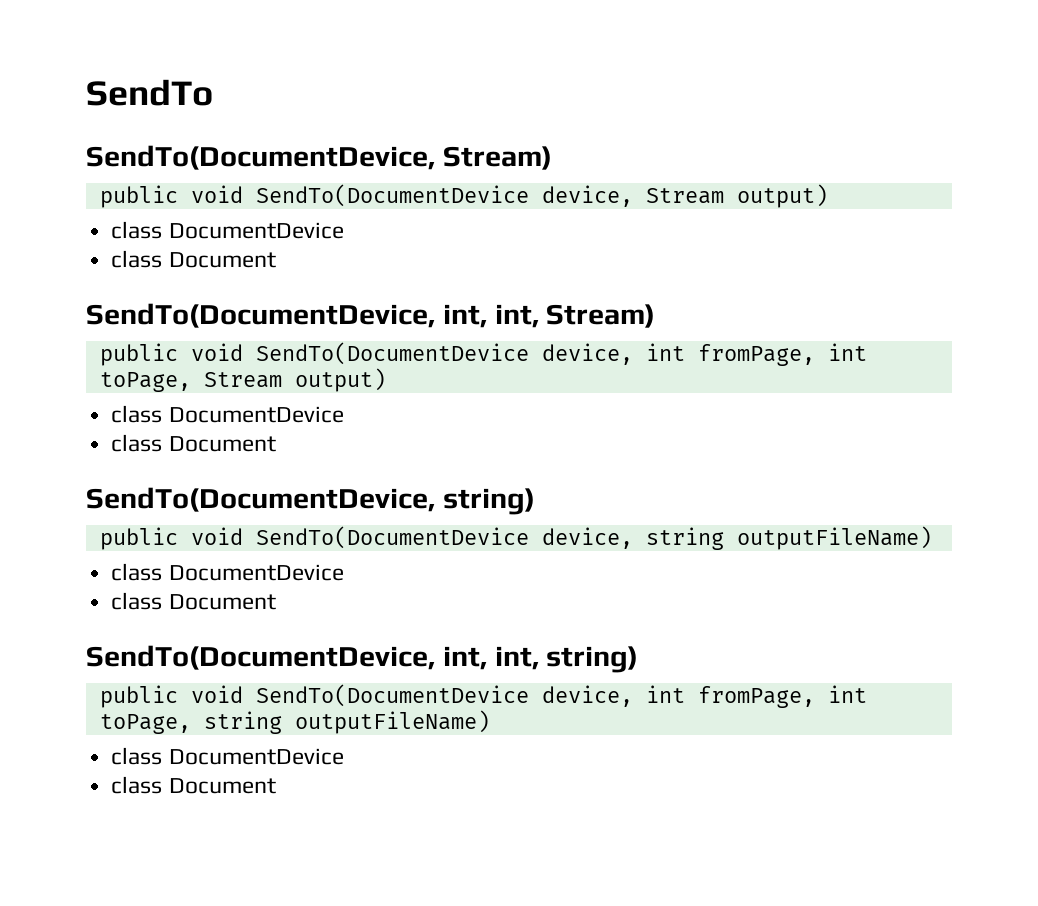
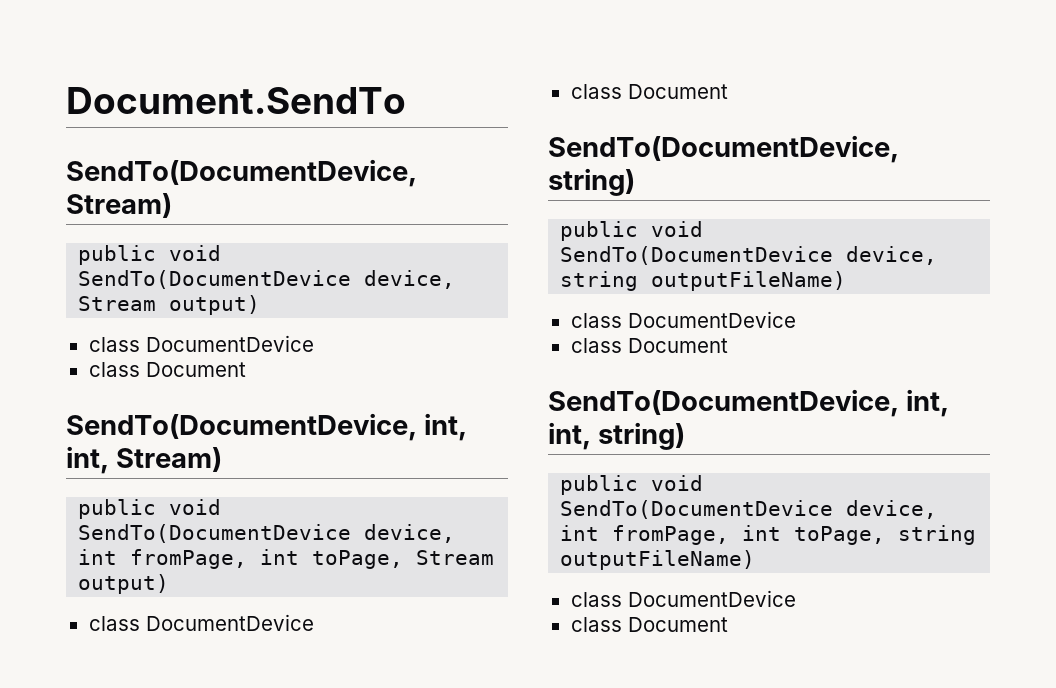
- SendTo
+ Document.SendTo

